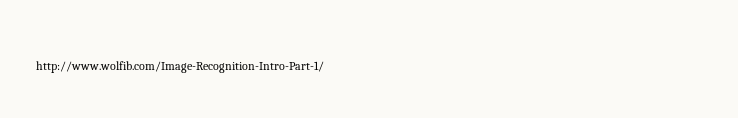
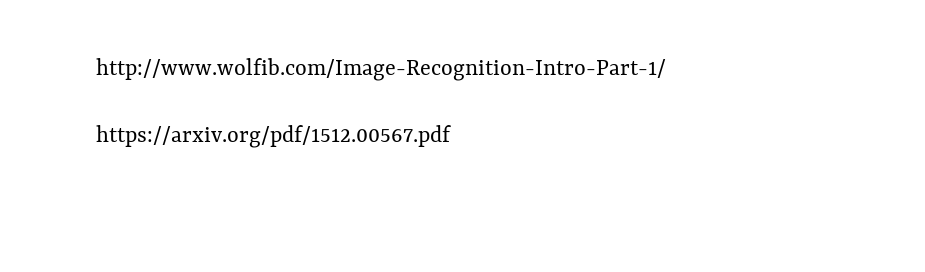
+ https://arxiv.org/pdf/1512.00567.pdf

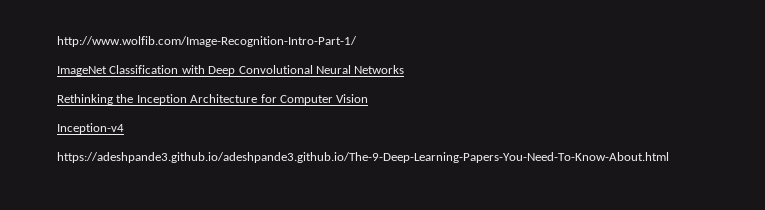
- https://arxiv.org/pdf/1512.00567.pdf
+ ImageNet Classification with Deep Convolutional Neural Networks
+ Rethinking the Inception Architecture for Computer Vision
+ Inception-v4
+ https://adeshpande3.github.io/adeshpande3.github.io/The-9-Deep-Learning-Papers-You-Need-To-Know-About.html

